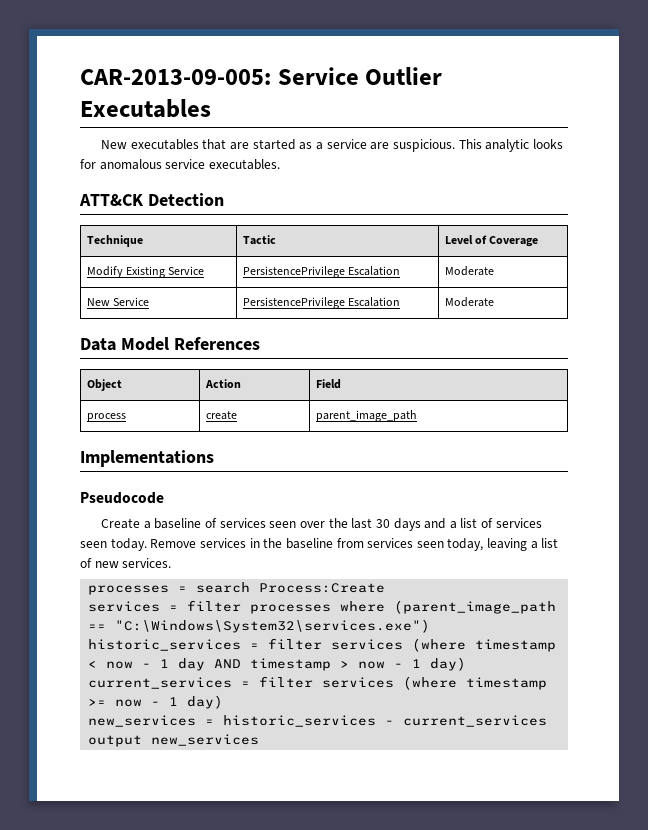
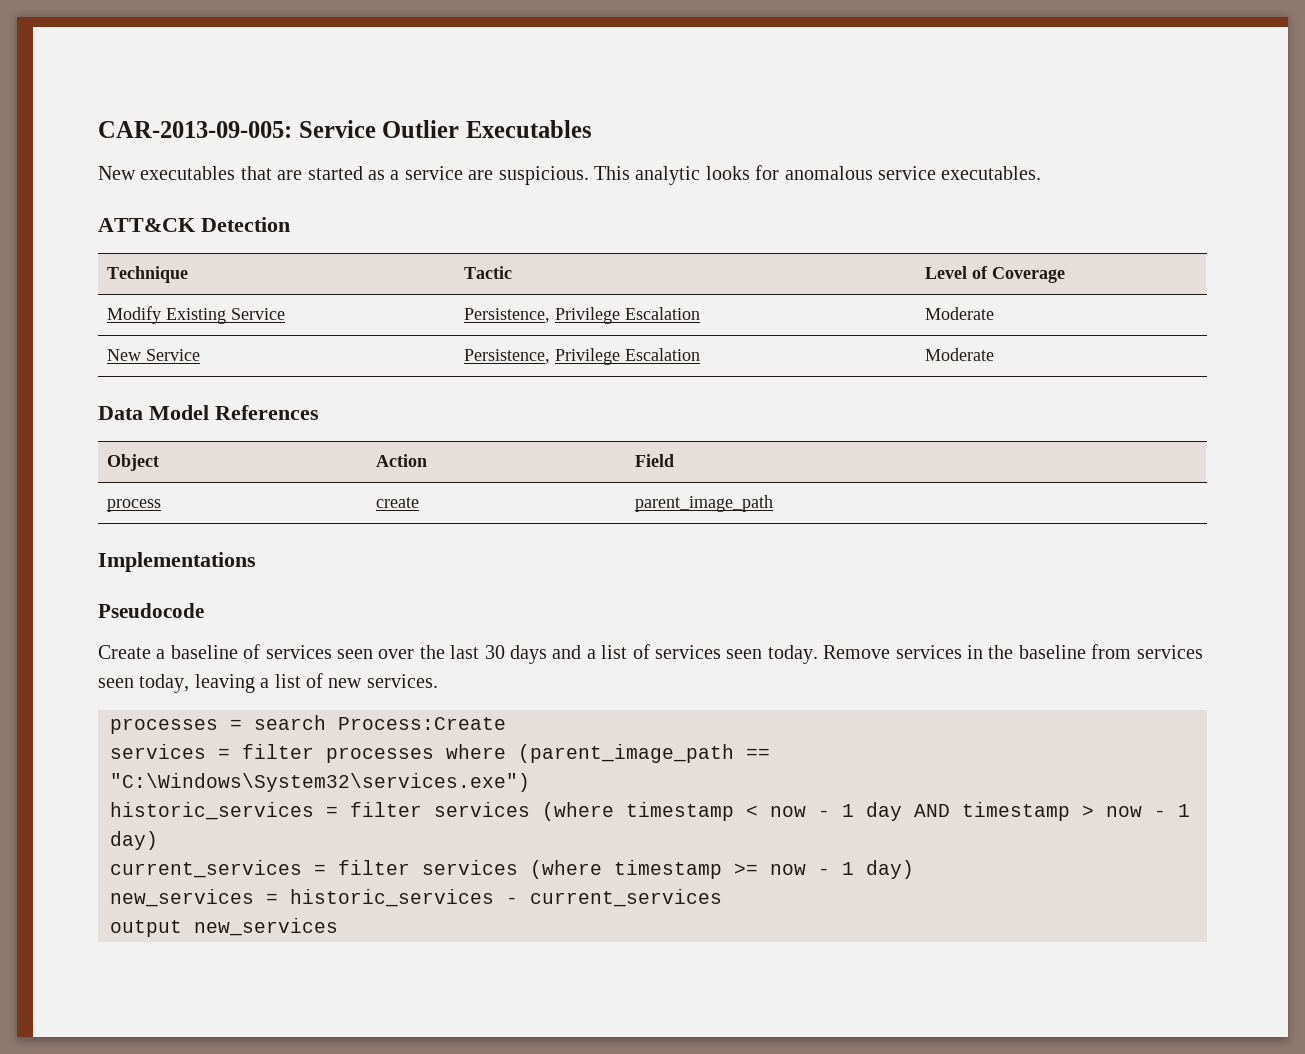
- Modify Existing Service | PersistencePrivilege Escalation | Moderate
+ Modify Existing Service | Persistence, Privilege Escalation | Moderate
- New Service | PersistencePrivilege Escalation | Moderate
+ New Service | Persistence, Privilege Escalation | Moderate

